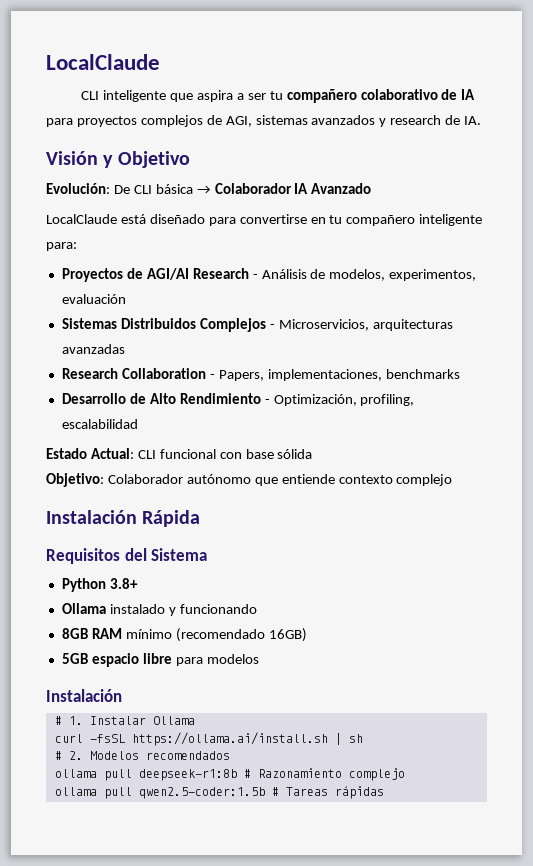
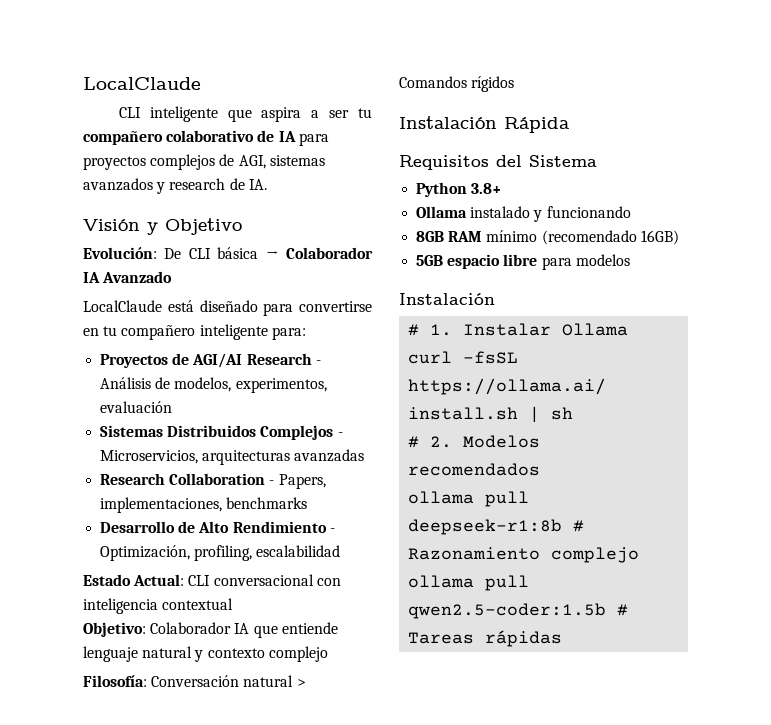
- Estado Actual: CLI funcional con base sólida
+ Estado Actual: CLI conversacional con inteligencia contextual
- Objetivo: Colaborador autónomo que entiende contexto complejo
+ Objetivo: Colaborador IA que entiende lenguaje natural y contexto complejo
+ Filosofía: Conversación natural > Comandos rígidos

